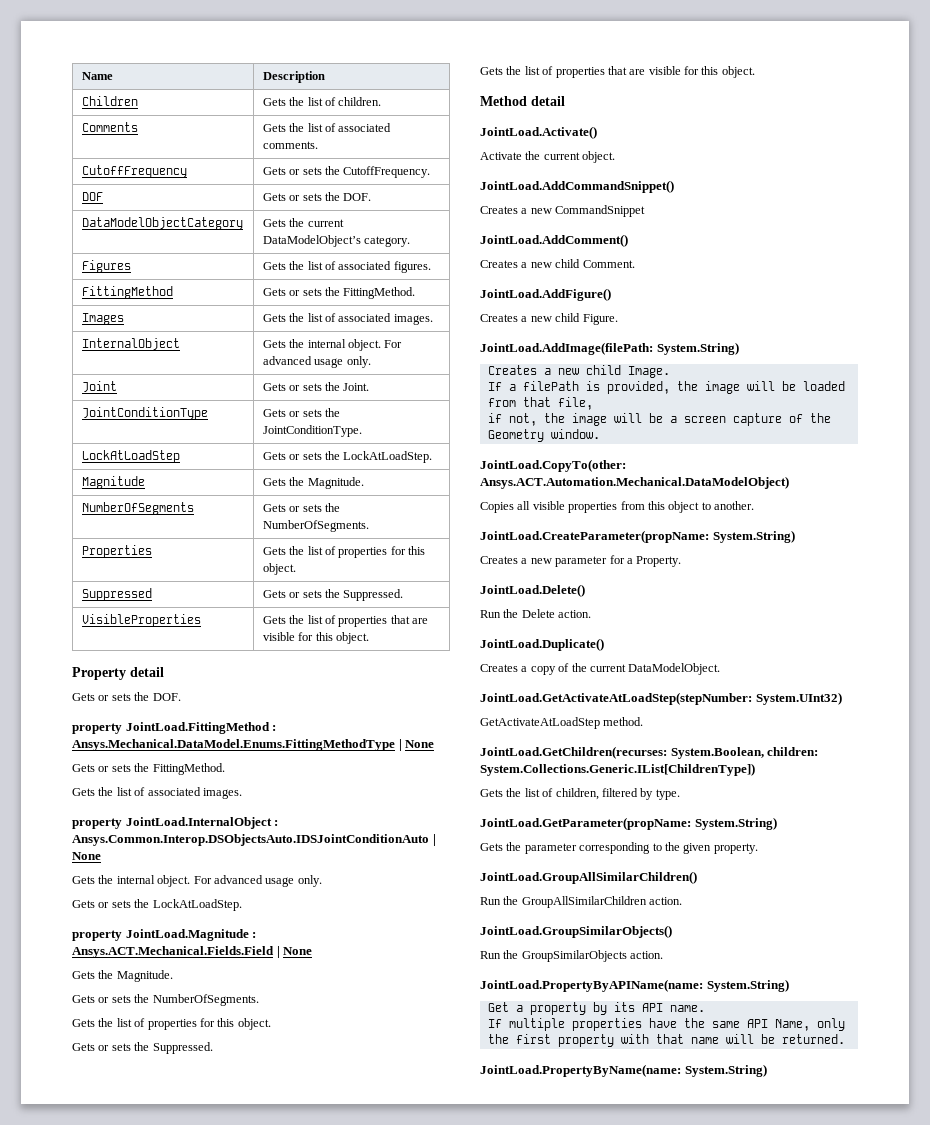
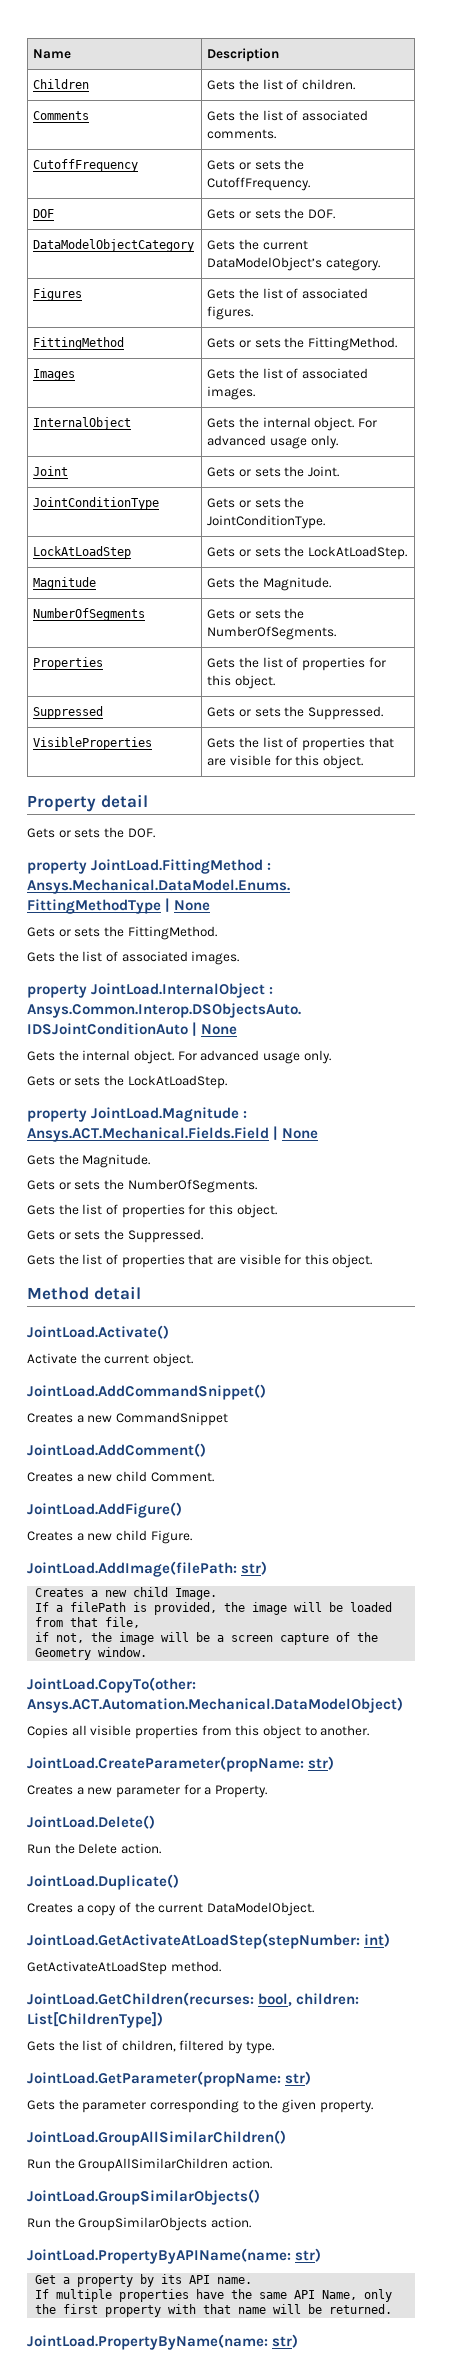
- JointLoad.AddImage(filePath: System.String)
+ JointLoad.AddImage(filePath: str)
- JointLoad.CreateParameter(propName: System.String)
+ JointLoad.CreateParameter(propName: str)
- JointLoad.GetActivateAtLoadStep(stepNumber: System.UInt32)
+ JointLoad.GetActivateAtLoadStep(stepNumber: int)
- JointLoad.GetChildren(recurses: System.Boolean, children: System.Collections.Generic.IList[ChildrenType])
+ JointLoad.GetChildren(recurses: bool, children: List[ChildrenType])
- JointLoad.GetParameter(propName: System.String)
+ JointLoad.GetParameter(propName: str)
- JointLoad.PropertyByAPIName(name: System.String)
+ JointLoad.PropertyByAPIName(name: str)
- JointLoad.PropertyByName(name: System.String)
+ JointLoad.PropertyByName(name: str)

